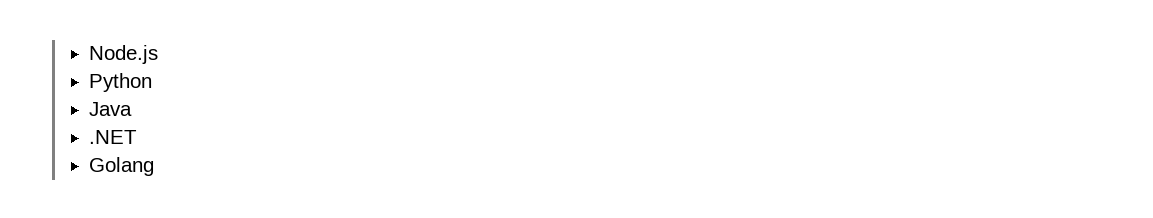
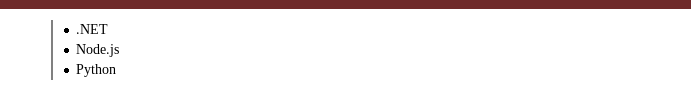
+ .NET
- Java
- .NET
- Golang

